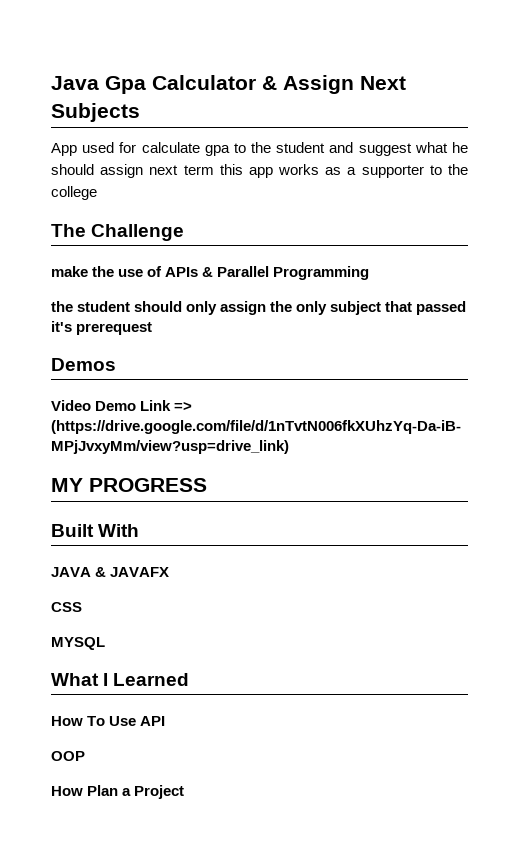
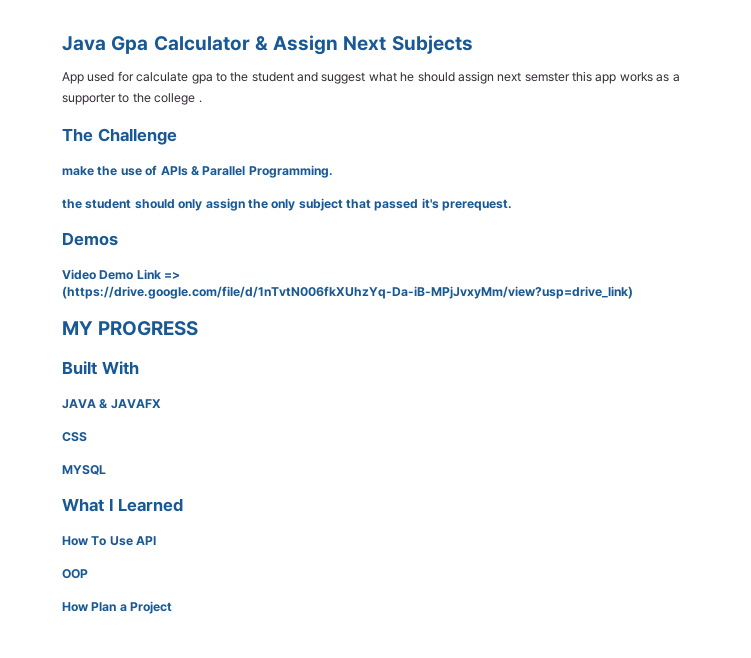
- App used for calculate gpa to the student and suggest what he should assign next term this app works as a supporter to the college
+ App used for calculate gpa to the student and suggest what he should assign next semster this app works as a supporter to the college .
- make the use of APIs & Parallel Programming
+ make the use of APIs & Parallel Programming.
- the student should only assign the only subject that passed it's prerequest
+ the student should only assign the only subject that passed it's prerequest.

